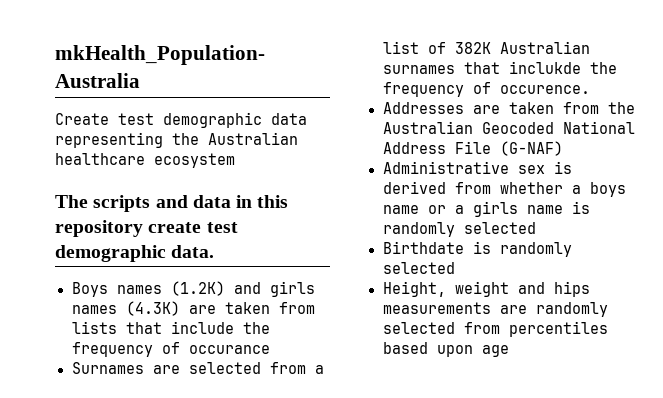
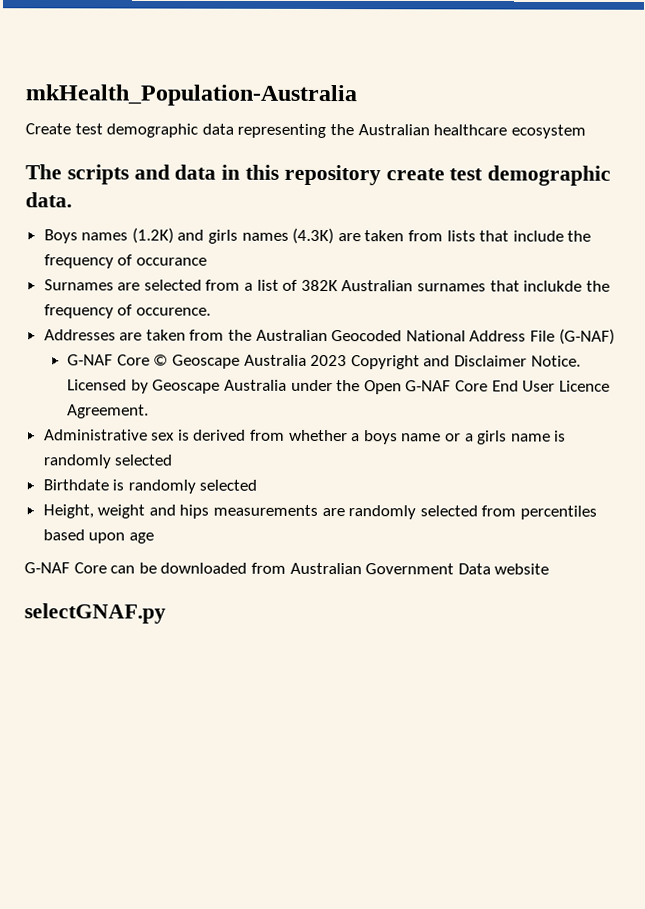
+ G-NAF Core © Geoscape Australia 2023 Copyright and Disclaimer Notice. Licensed by Geoscape Australia under the Open G-NAF Core End User Licence Agreement.
+ G-NAF Core can be downloaded from Australian Government Data website
+ selectGNAF.py

